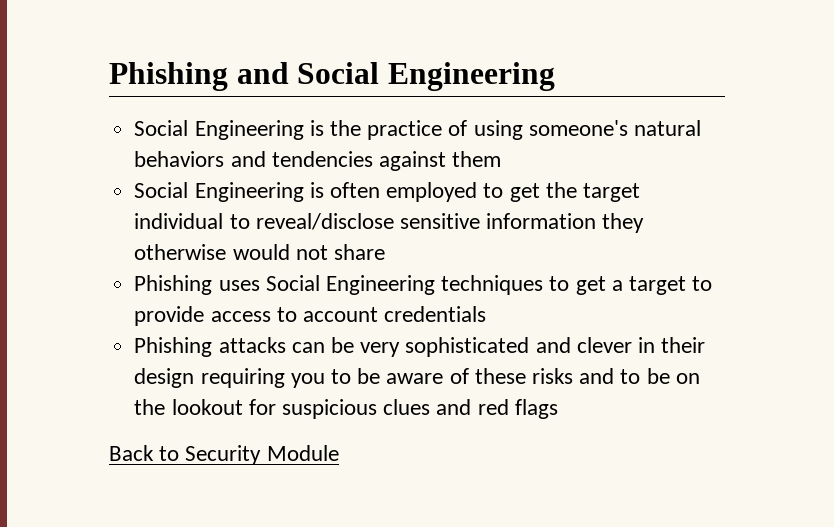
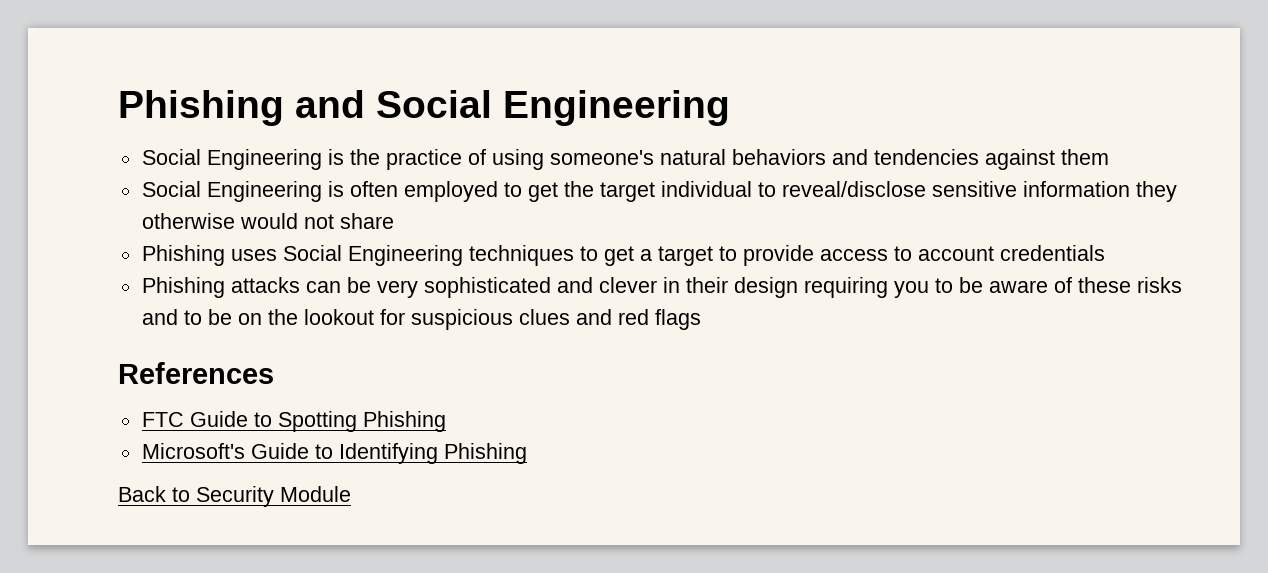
+ References
+ FTC Guide to Spotting Phishing
+ Microsoft's Guide to Identifying Phishing

